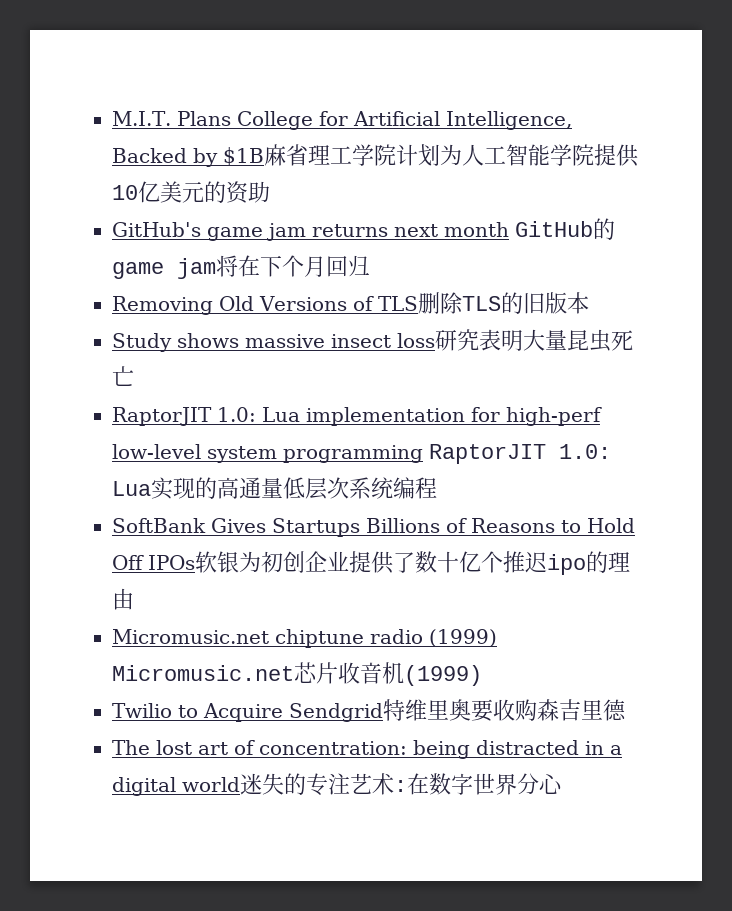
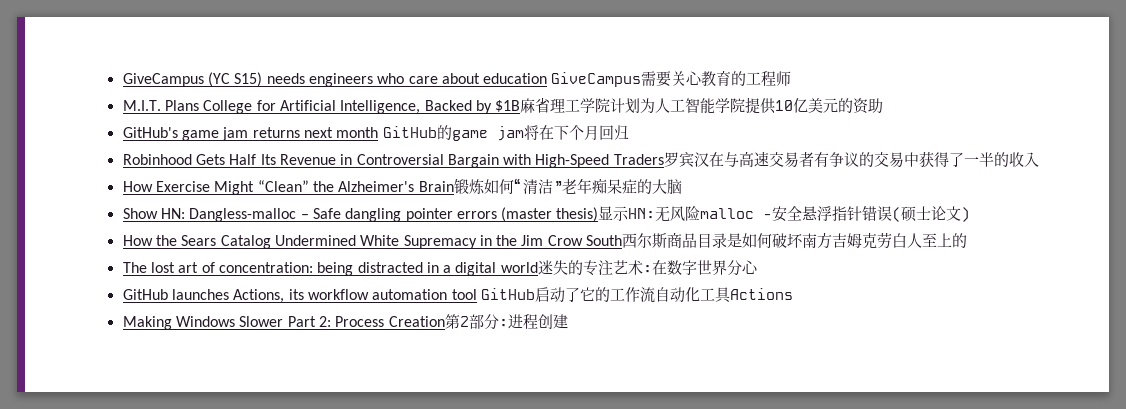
+ GiveCampus (YC S15) needs engineers who care about education GiveCampus需要关心教育的工程师
- Removing Old Versions of TLS删除TLS的旧版本
- Study shows massive insect loss研究表明大量昆虫死亡
- RaptorJIT 1.0: Lua implementation for high-perf low-level system programming RaptorJIT 1.0: Lua实现的高通量低层次系统编程
- SoftBank Gives Startups Billions of Reasons to Hold Off IPOs软银为初创企业提供了数十亿个推迟ipo的理由
- Micromusic.net chiptune radio (1999) Micromusic.net芯片收音机(1999)
- Twilio to Acquire Sendgrid特维里奥要收购森吉里德
+ Robinhood Gets Half Its Revenue in Controversial Bargain with High-Speed Traders罗宾汉在与高速交易者有争议的交易中获得了一半的收入
+ How Exercise Might “Clean” the Alzheimer's Brain锻炼如何“清洁”老年痴呆症的大脑
+ Show HN: Dangless-malloc – Safe dangling pointer errors (master thesis)显示HN:无风险malloc -安全悬浮指针错误(硕士论文)
+ How the Sears Catalog Undermined White Supremacy in the Jim Crow South西尔斯商品目录是如何破坏南方吉姆克劳白人至上的
+ GitHub launches Actions, its workflow automation tool GitHub启动了它的工作流自动化工具Actions
+ Making Windows Slower Part 2: Process Creation第2部分:进程创建

